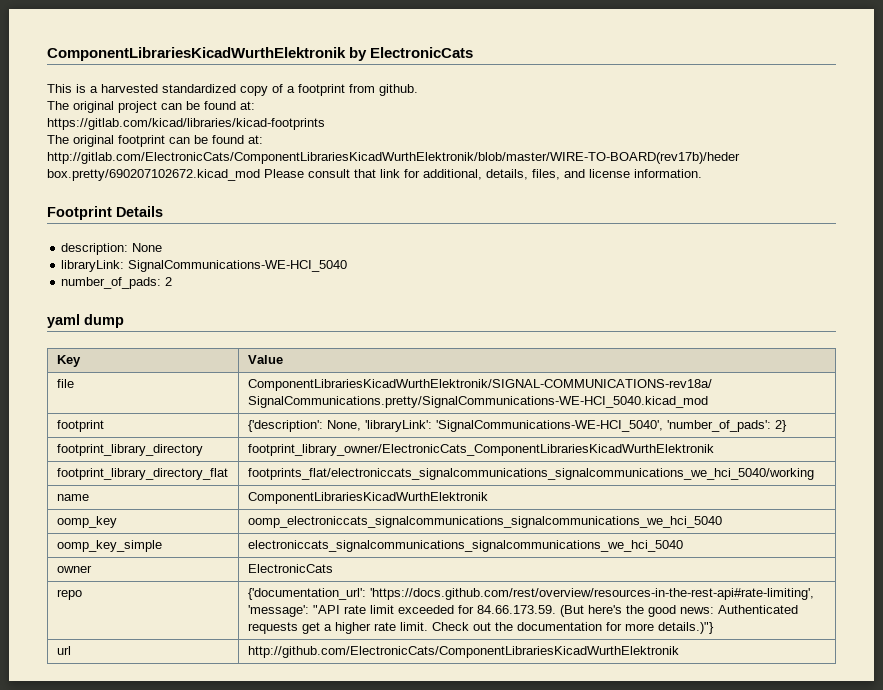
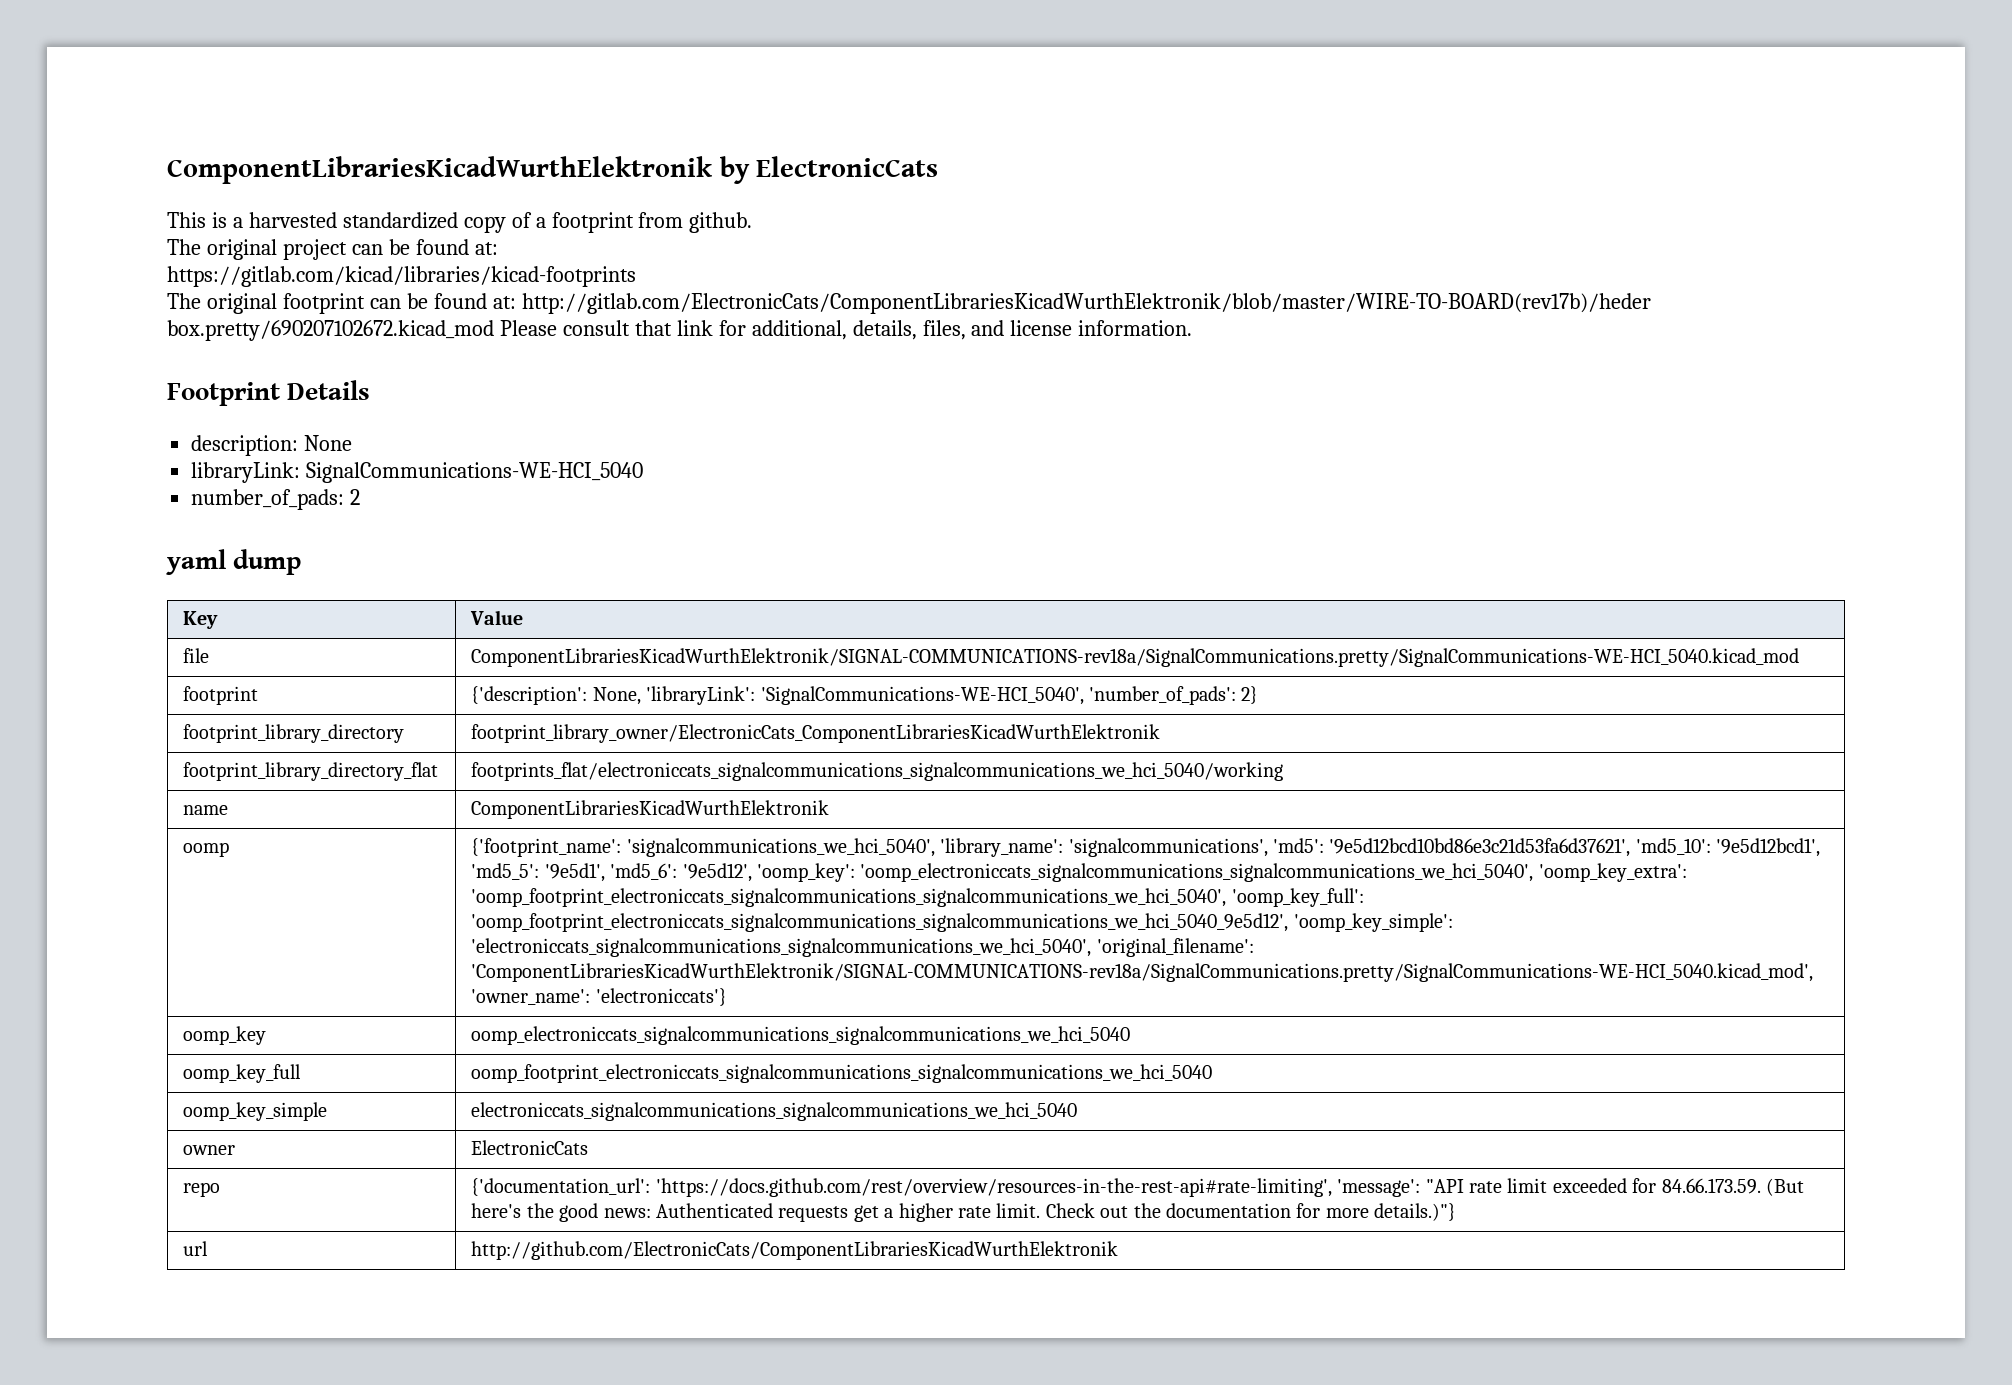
+ oomp | {'footprint_name': 'signalcommunications_we_hci_5040', 'library_name': 'signalcommunications', 'md5': '9e5d12bcd10bd86e3c21d53fa6d37621', 'md5_10': '9e5d12bcd1', 'md5_5': '9e5d1', 'md5_6': '9e5d12', 'oomp_key': 'oomp_electroniccats_signalcommunications_signalcommunications_we_hci_5040', 'oomp_key_extra': 'oomp_footprint_electroniccats_signalcommunications_signalcommunications_we_hci_5040', 'oomp_key_full': 'oomp_footprint_electroniccats_signalcommunications_signalcommunications_we_hci_5040_9e5d12', 'oomp_key_simple': 'electroniccats_signalcommunications_signalcommunications_we_hci_5040', 'original_filename': 'ComponentLibrariesKicadWurthElektronik/SIGNAL-COMMUNICATIONS-rev18a/SignalCommunications.pretty/SignalCommunications-WE-HCI_5040.kicad_mod', 'owner_name': 'electroniccats'}
+ oomp_key_full | oomp_footprint_electroniccats_signalcommunications_signalcommunications_we_hci_5040

